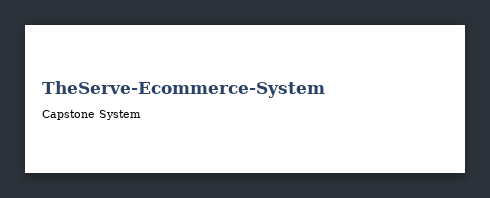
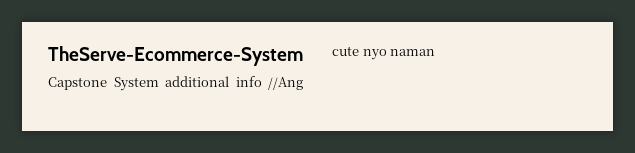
- Capstone System
+ Capstone System additional info //Ang cute nyo naman

